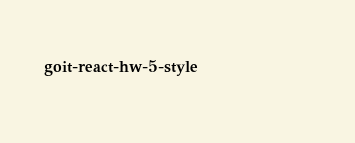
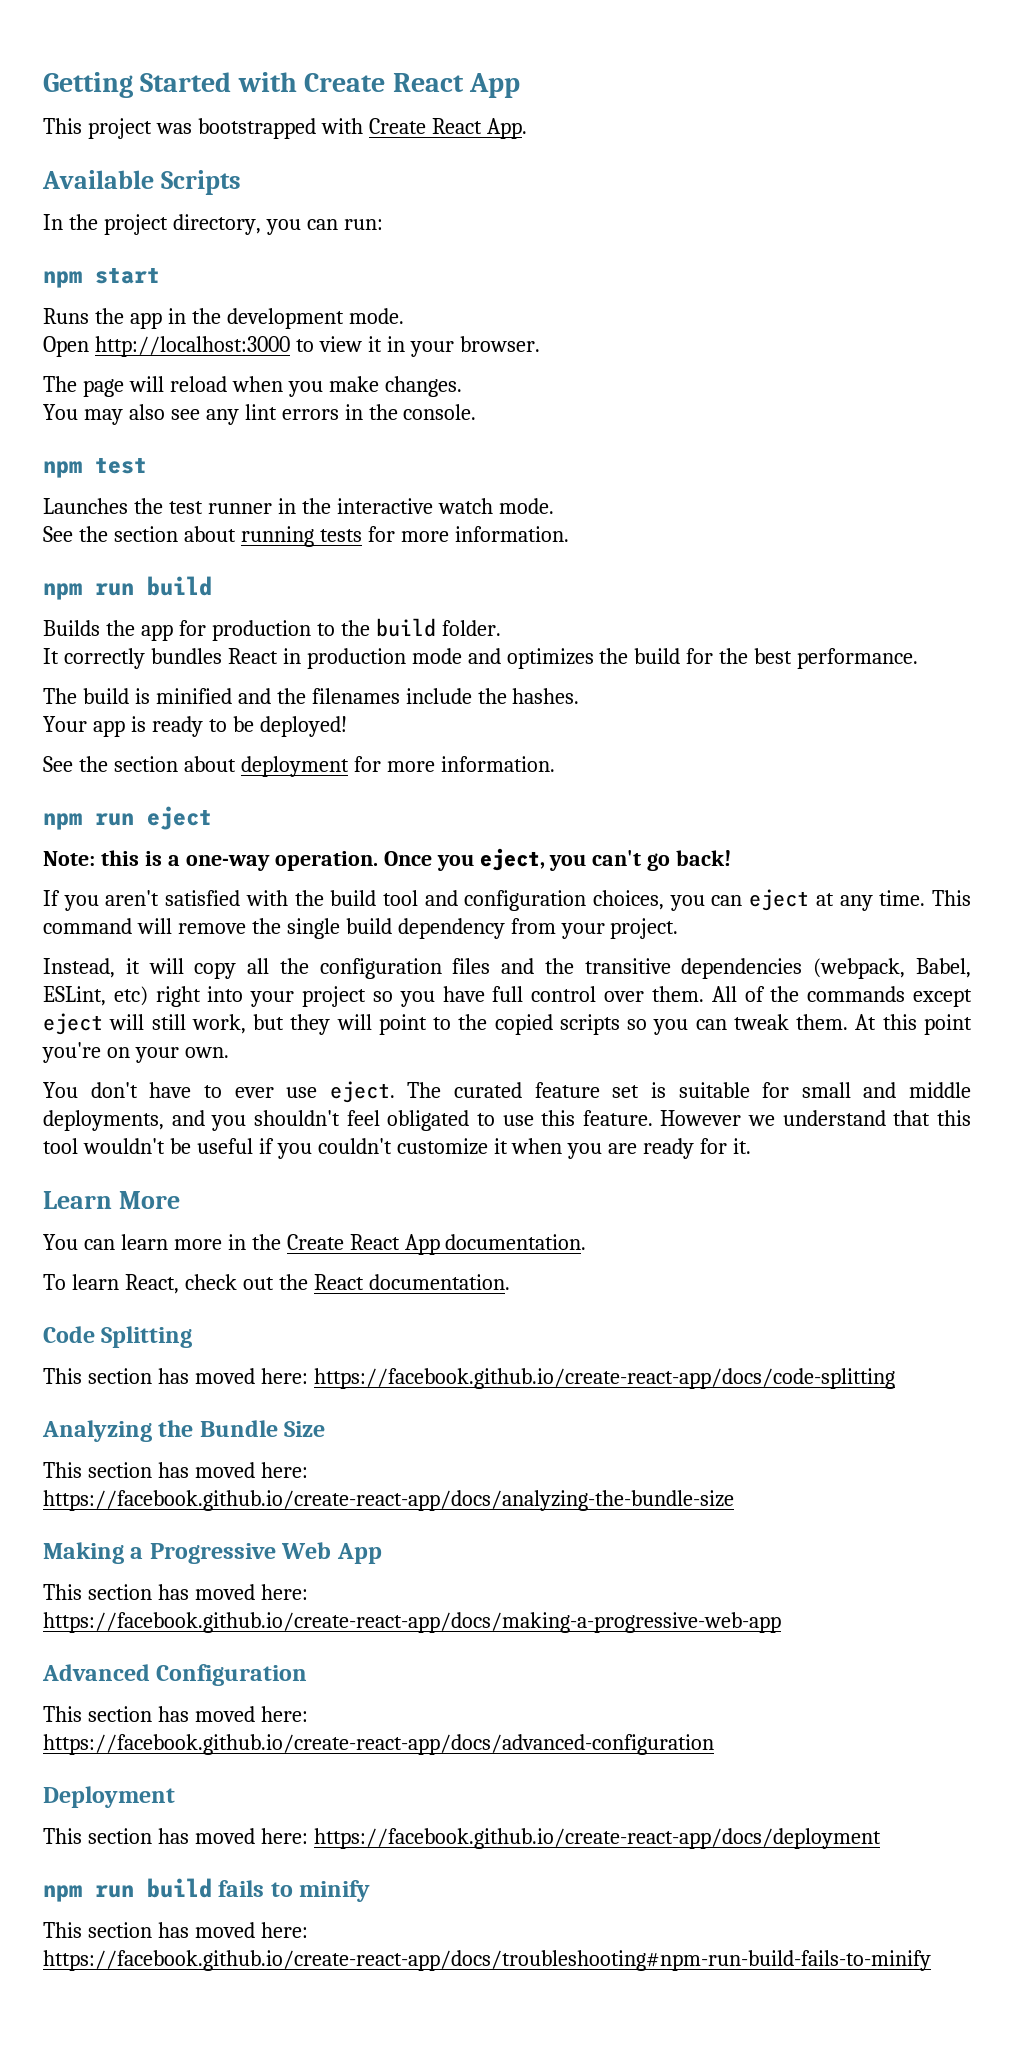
- goit-react-hw-5-style
+ Getting Started with Create React App
+ This project was bootstrapped with Create React App.
+ Available Scripts
+ In the project directory, you can run:
+ npm start
+ Runs the app in the development mode.
+ Open http://localhost:3000 to view it in your browser.
+ The page will reload when you make changes.
+ You may also see any lint errors in the console.
+ npm test
+ Launches the test runner in the interactive watch mode.
+ See the section about running tests for more information.
+ npm run build
+ Builds the app for production to the build folder.
+ It correctly bundles React in production mode and optimizes the build for the best performance.
+ The build is minified and the filenames include the hashes.
+ Your app is ready to be deployed!
+ See the section about deployment for more information.
+ npm run eject
+ Note: this is a one-way operation. Once you eject, you can't go back!
+ If you aren't satisfied with the build tool and configuration choices, you can eject at any time. This command will remove the single build dependency from your project.
+ Instead, it will copy all the configuration files and the transitive dependencies (webpack, Babel, ESLint, etc) right into your project so you have full control over them. All of the commands except eject will still work, but they will point to the copied scripts so you can tweak them. At this point you're on your own.
+ You don't have to ever use eject. The curated feature set is suitable for small and middle deployments, and you shouldn't feel obligated to use this feature. However we understand that this tool wouldn't be useful if you couldn't customize it when you are ready for it.
+ Learn More
+ You can learn more in the Create React App documentation.
+ To learn React, check out the React documentation.
+ Code Splitting
+ This section has moved here: https://facebook.github.io/create-react-app/docs/code-splitting
+ Analyzing the Bundle Size
+ This section has moved here: https://facebook.github.io/create-react-app/docs/analyzing-the-bundle-size
+ Making a Progressive Web App
+ This section has moved here: https://facebook.github.io/create-react-app/docs/making-a-progressive-web-app
+ Advanced Configuration
+ This section has moved here: https://facebook.github.io/create-react-app/docs/advanced-configuration
+ Deployment
+ This section has moved here: https://facebook.github.io/create-react-app/docs/deployment
+ npm run build fails to minify
+ This section has moved here: https://facebook.github.io/create-react-app/docs/troubleshooting#npm-run-build-fails-to-minify

